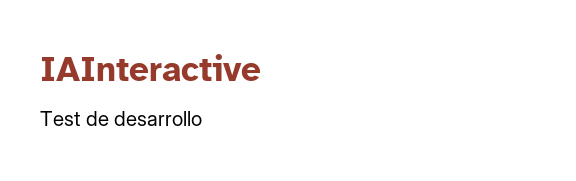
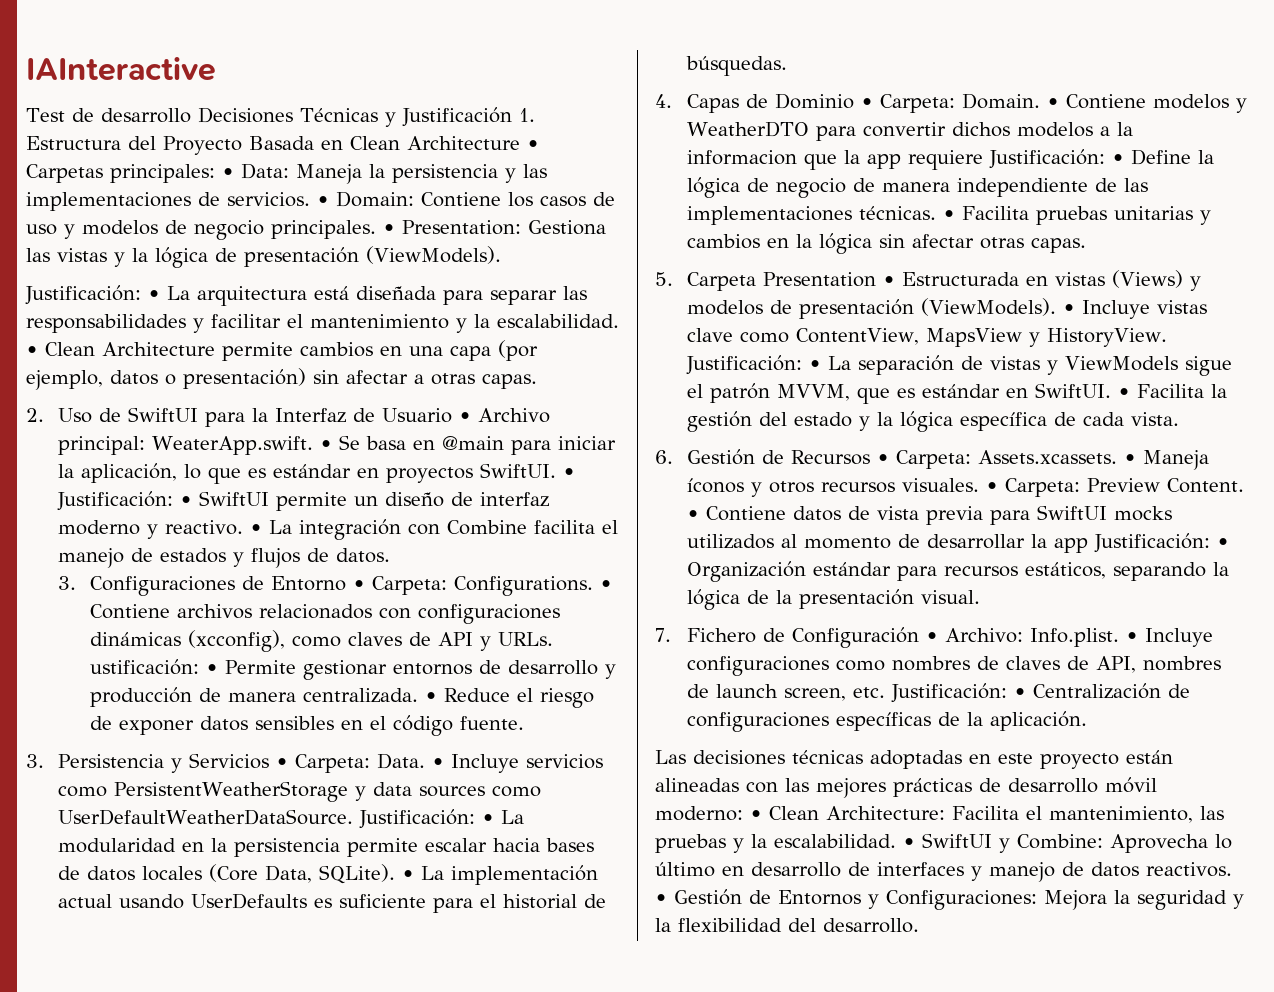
- Test de desarrollo
+ Test de desarrollo Decisiones Técnicas y Justificación 1. Estructura del Proyecto Basada en Clean Architecture • Carpetas principales: • Data: Maneja la persistencia y las implementaciones de servicios. • Domain: Contiene los casos de uso y modelos de negocio principales. • Presentation: Gestiona las vistas y la lógica de presentación (ViewModels).
+ Justificación: • La arquitectura está diseñada para separar las responsabilidades y facilitar el mantenimiento y la escalabilidad. • Clean Architecture permite cambios en una capa (por ejemplo, datos o presentación) sin afectar a otras capas.
+ 2. Uso de SwiftUI para la Interfaz de Usuario • Archivo principal: WeaterApp.swift. • Se basa en @main para iniciar la aplicación, lo que es estándar en proyectos SwiftUI. • Justificación: • SwiftUI permite un diseño de interfaz moderno y reactivo. • La integración con Combine facilita el manejo de estados y flujos de datos.
+ 3. Configuraciones de Entorno • Carpeta: Configurations. • Contiene archivos relacionados con configuraciones dinámicas (xcconfig), como claves de API y URLs. ustificación: • Permite gestionar entornos de desarrollo y producción de manera centralizada. • Reduce el riesgo de exponer datos sensibles en el código fuente.
+ 3. Persistencia y Servicios • Carpeta: Data. • Incluye servicios como PersistentWeatherStorage y data sources como UserDefaultWeatherDataSource. Justificación: • La modularidad en la persistencia permite escalar hacia bases de datos locales (Core Data, SQLite). • La implementación actual usando UserDefaults es suficiente para el historial de búsquedas.
+ 4. Capas de Dominio • Carpeta: Domain. • Contiene modelos y WeatherDTO para convertir dichos modelos a la informacion que la app requiere Justificación: • Define la lógica de negocio de manera independiente de las implementaciones técnicas. • Facilita pruebas unitarias y cambios en la lógica sin afectar otras capas.
+ 5. Carpeta Presentation • Estructurada en vistas (Views) y modelos de presentación (ViewModels). • Incluye vistas clave como ContentView, MapsView y HistoryView. Justificación: • La separación de vistas y ViewModels sigue el patrón MVVM, que es estándar en SwiftUI. • Facilita la gestión del estado y la lógica específica de cada vista.
+ 6. Gestión de Recursos • Carpeta: Assets.xcassets. • Maneja íconos y otros recursos visuales. • Carpeta: Preview Content. • Contiene datos de vista previa para SwiftUI mocks utilizados al momento de desarrollar la app Justificación: • Organización estándar para recursos estáticos, separando la lógica de la presentación visual.
+ 7. Fichero de Configuración • Archivo: Info.plist. • Incluye configuraciones como nombres de claves de API, nombres de launch screen, etc. Justificación: • Centralización de configuraciones específicas de la aplicación.
+ Las decisiones técnicas adoptadas en este proyecto están alineadas con las mejores prácticas de desarrollo móvil moderno: • Clean Architecture: Facilita el mantenimiento, las pruebas y la escalabilidad. • SwiftUI y Combine: Aprovecha lo último en desarrollo de interfaces y manejo de datos reactivos. • Gestión de Entornos y Configuraciones: Mejora la seguridad y la flexibilidad del desarrollo.

